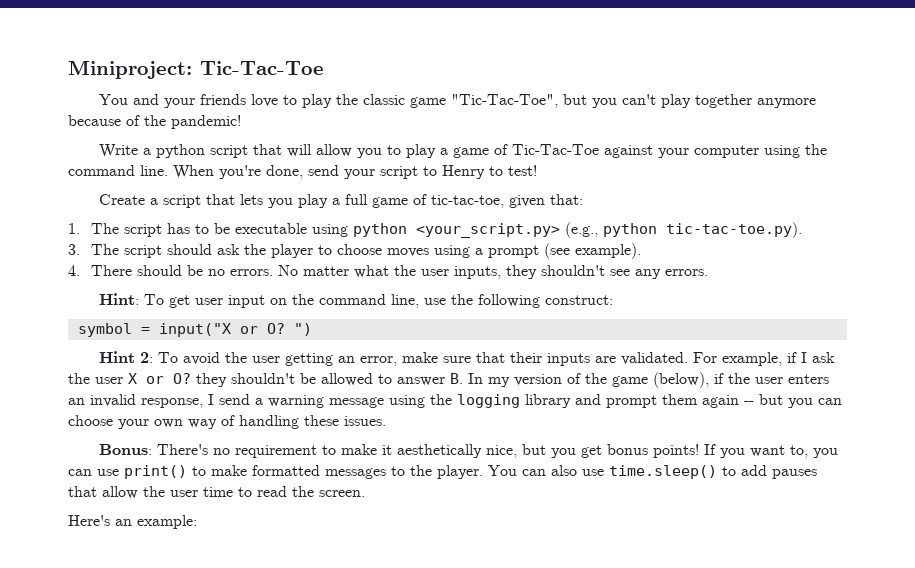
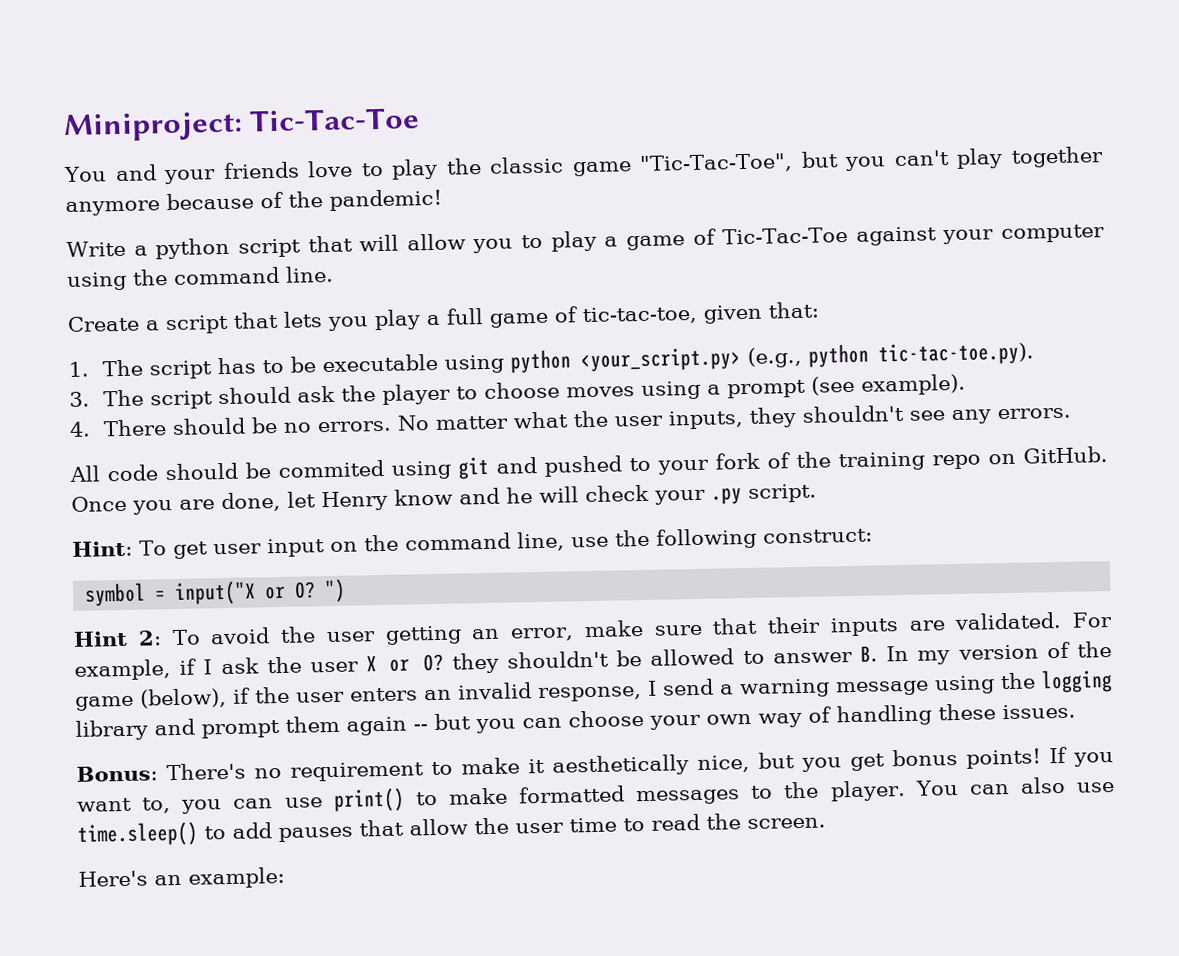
- When you're done, send your script to Henry to test!
+ All code should be commited using git and pushed to your fork of the training repo on GitHub. Once you are done, let Henry know and he will check your .py script.

